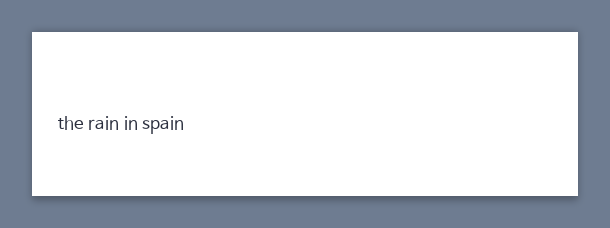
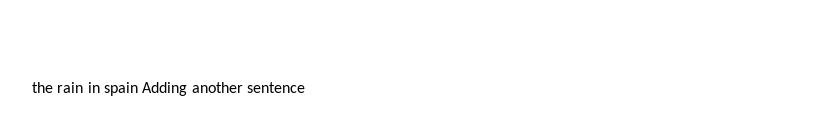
- the rain in spain
+ the rain in spain Adding another sentence

